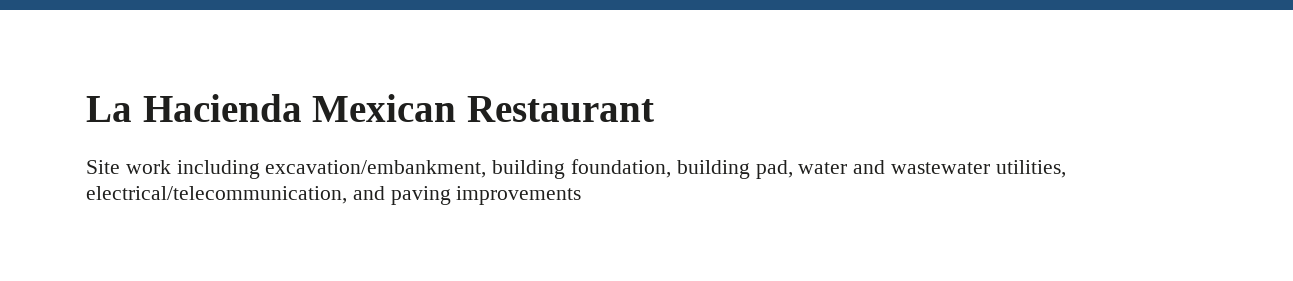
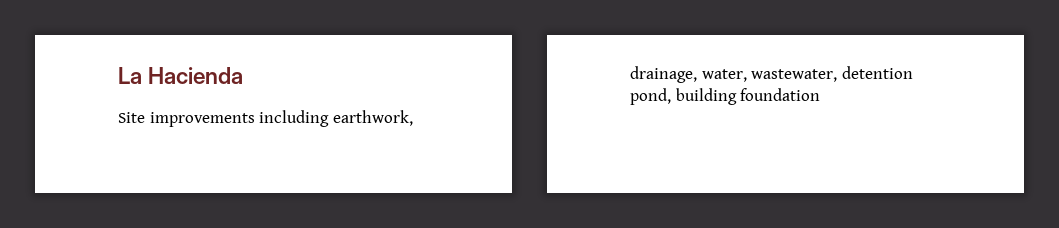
- La Hacienda Mexican Restaurant
+ La Hacienda
- Site work including excavation/embankment, building foundation, building pad, water and wastewater utilities, electrical/telecommunication, and paving improvements
+ Site improvements including earthwork, drainage, water, wastewater, detention pond, building foundation

